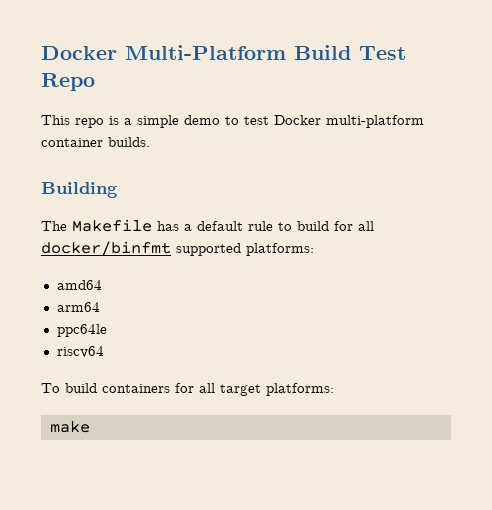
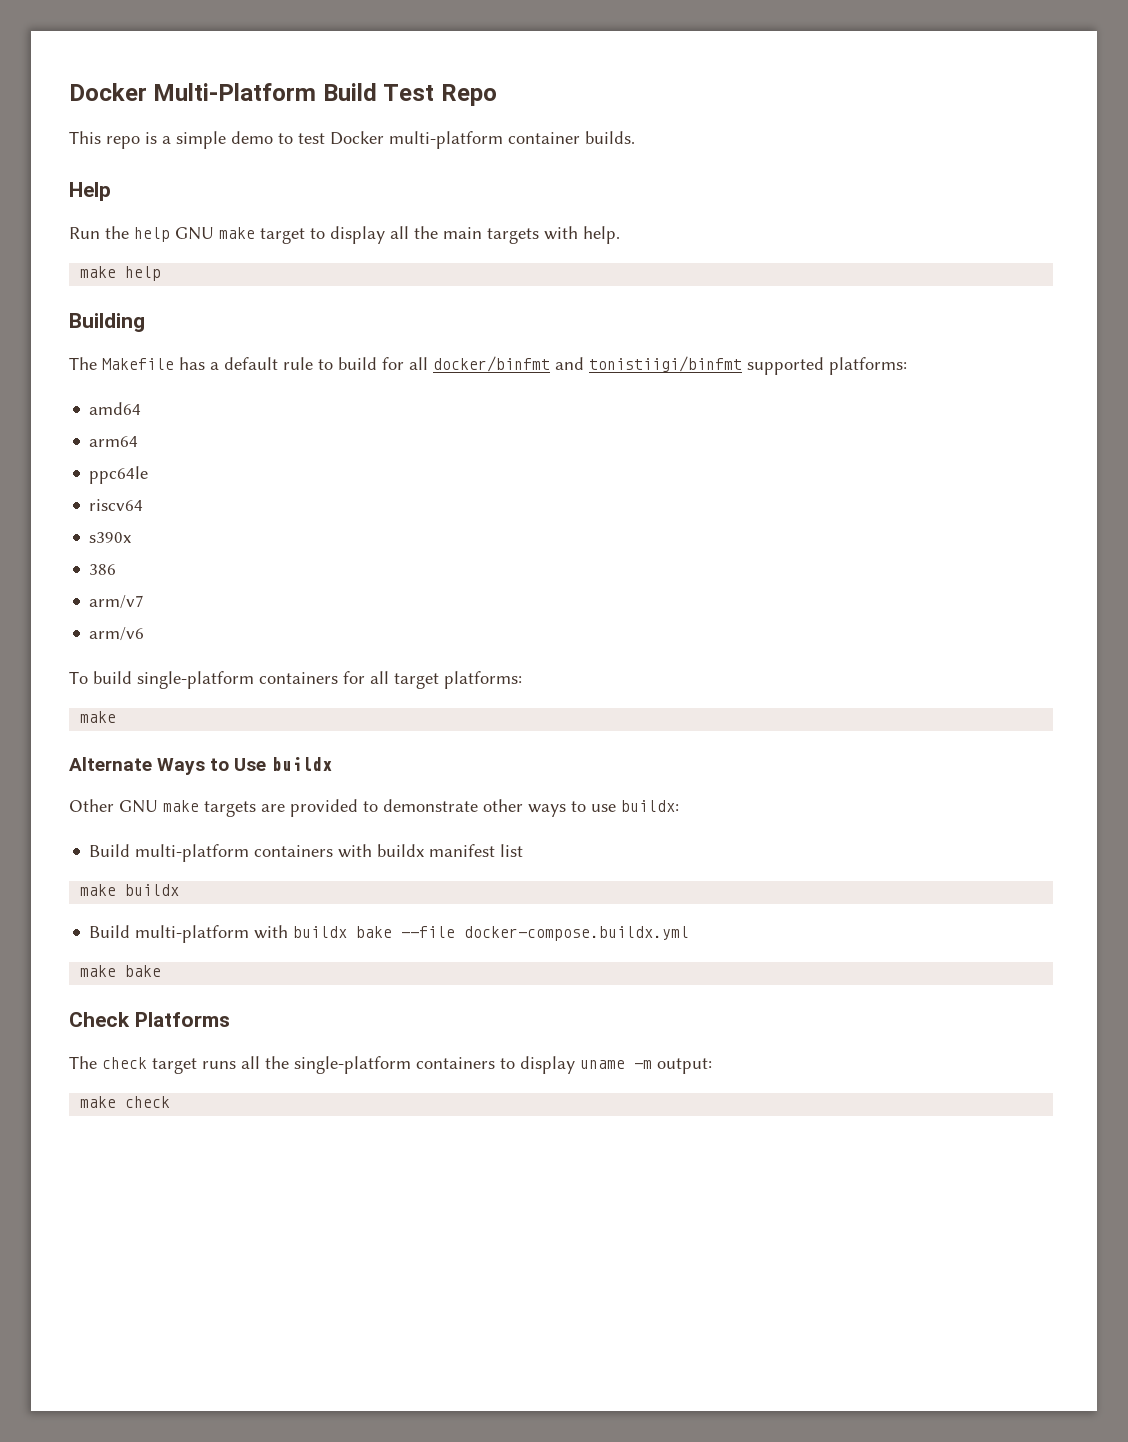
+ Help
+ Run the help GNU make target to display all the main targets with help.
+ make help
- The Makefile has a default rule to build for all docker/binfmt supported platforms:
+ The Makefile has a default rule to build for all docker/binfmt and tonistiigi/binfmt supported platforms:
+ s390x
+ 386
+ arm/v7
+ arm/v6
- To build containers for all target platforms:
+ To build single-platform containers for all target platforms:
+ Alternate Ways to Use buildx
+ Other GNU make targets are provided to demonstrate other ways to use buildx:
+ Build multi-platform containers with buildx manifest list
+ make buildx
+ Build multi-platform with buildx bake --file docker-compose.buildx.yml
+ make bake
+ Check Platforms
+ The check target runs all the single-platform containers to display uname -m output:
+ make check

